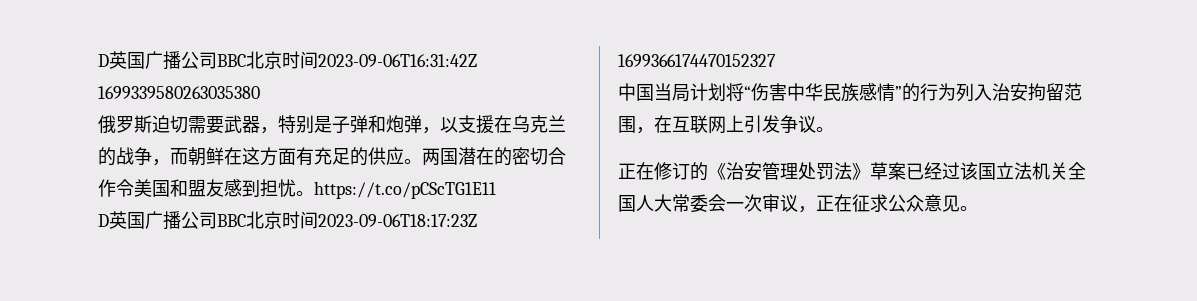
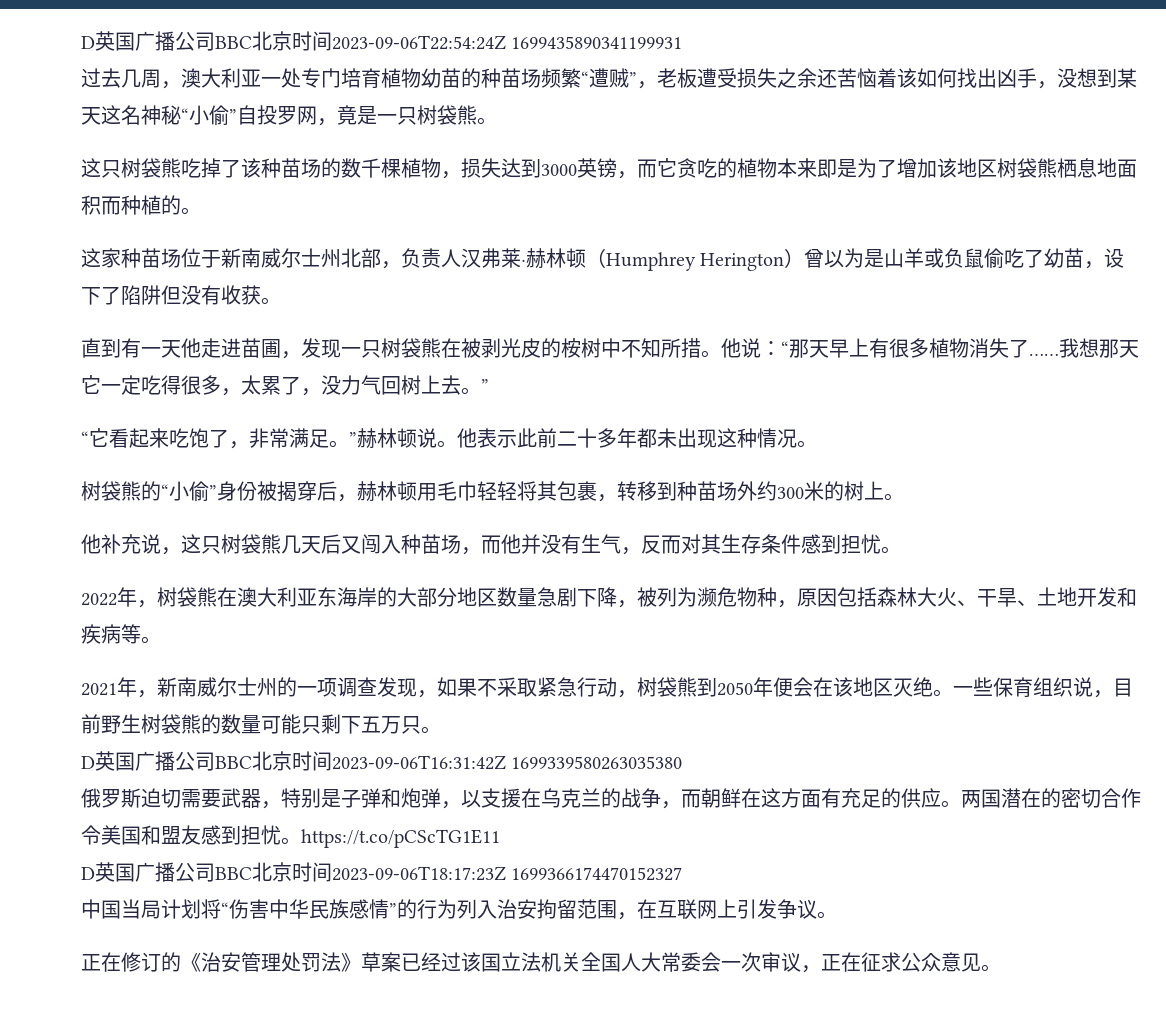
+ D英国广播公司BBC北京时间2023-09-06T22:54:24Z 1699435890341199931
+ 过去几周，澳大利亚一处专门培育植物幼苗的种苗场频繁“遭贼”，老板遭受损失之余还苦恼着该如何找出凶手，没想到某天这名神秘“小偷”自投罗网，竟是一只树袋熊。
+ 这只树袋熊吃掉了该种苗场的数千棵植物，损失达到3000英镑，而它贪吃的植物本来即是为了增加该地区树袋熊栖息地面积而种植的。
+ 这家种苗场位于新南威尔士州北部，负责人汉弗莱·赫林顿（Humphrey Herington）曾以为是山羊或负鼠偷吃了幼苗，设下了陷阱但没有收获。
+ 直到有一天他走进苗圃，发现一只树袋熊在被剥光皮的桉树中不知所措。他说：“那天早上有很多植物消失了……我想那天它一定吃得很多，太累了，没力气回树上去。”
+ “它看起来吃饱了，非常满足。”赫林顿说。他表示此前二十多年都未出现这种情况。
+ 树袋熊的“小偷”身份被揭穿后，赫林顿用毛巾轻轻将其包裹，转移到种苗场外约300米的树上。
+ 他补充说，这只树袋熊几天后又闯入种苗场，而他并没有生气，反而对其生存条件感到担忧。
+ 2022年，树袋熊在澳大利亚东海岸的大部分地区数量急剧下降，被列为濒危物种，原因包括森林大火、干旱、土地开发和疾病等。
+ 2021年，新南威尔士州的一项调查发现，如果不采取紧急行动，树袋熊到2050年便会在该地区灭绝。一些保育组织说，目前野生树袋熊的数量可能只剩下五万只。

